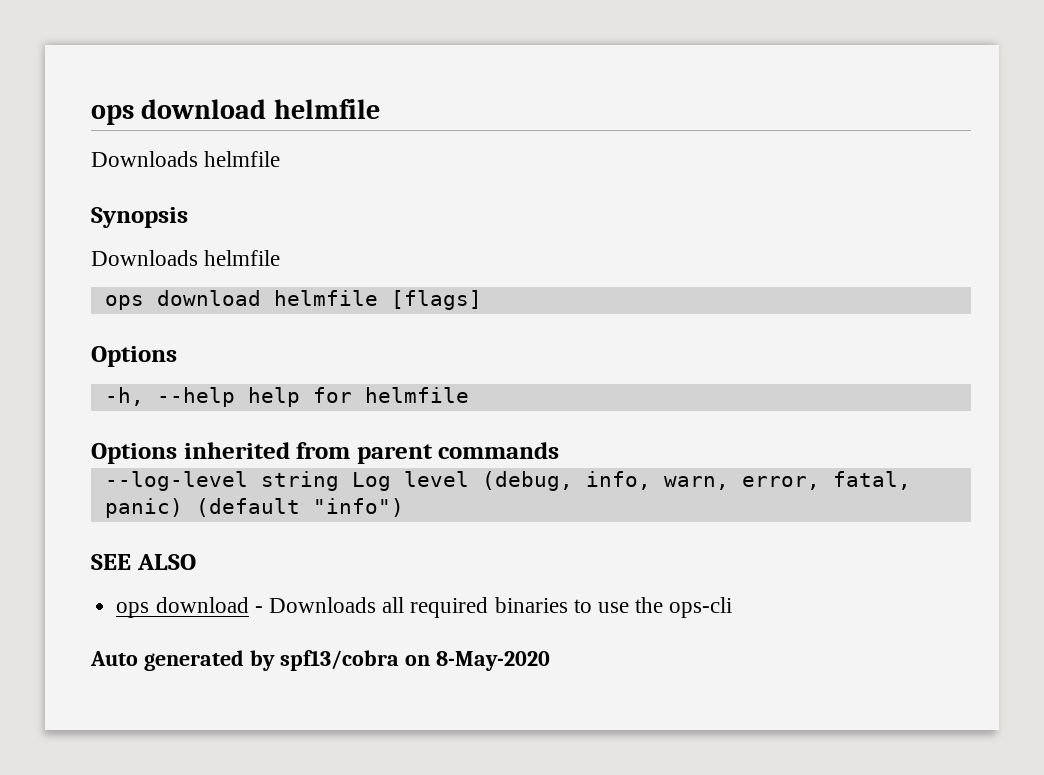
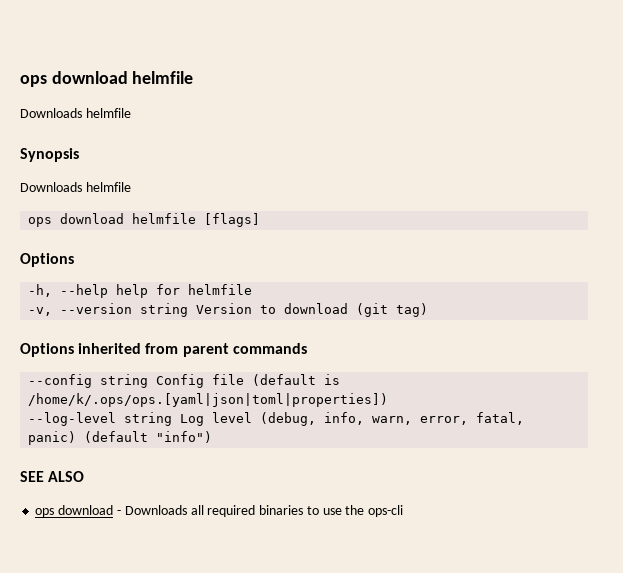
+ -v, --version string Version to download (git tag)
+ --config string Config file (default is /home/k/.ops/ops.[yaml|json|toml|properties])
- Auto generated by spf13/cobra on 8-May-2020

